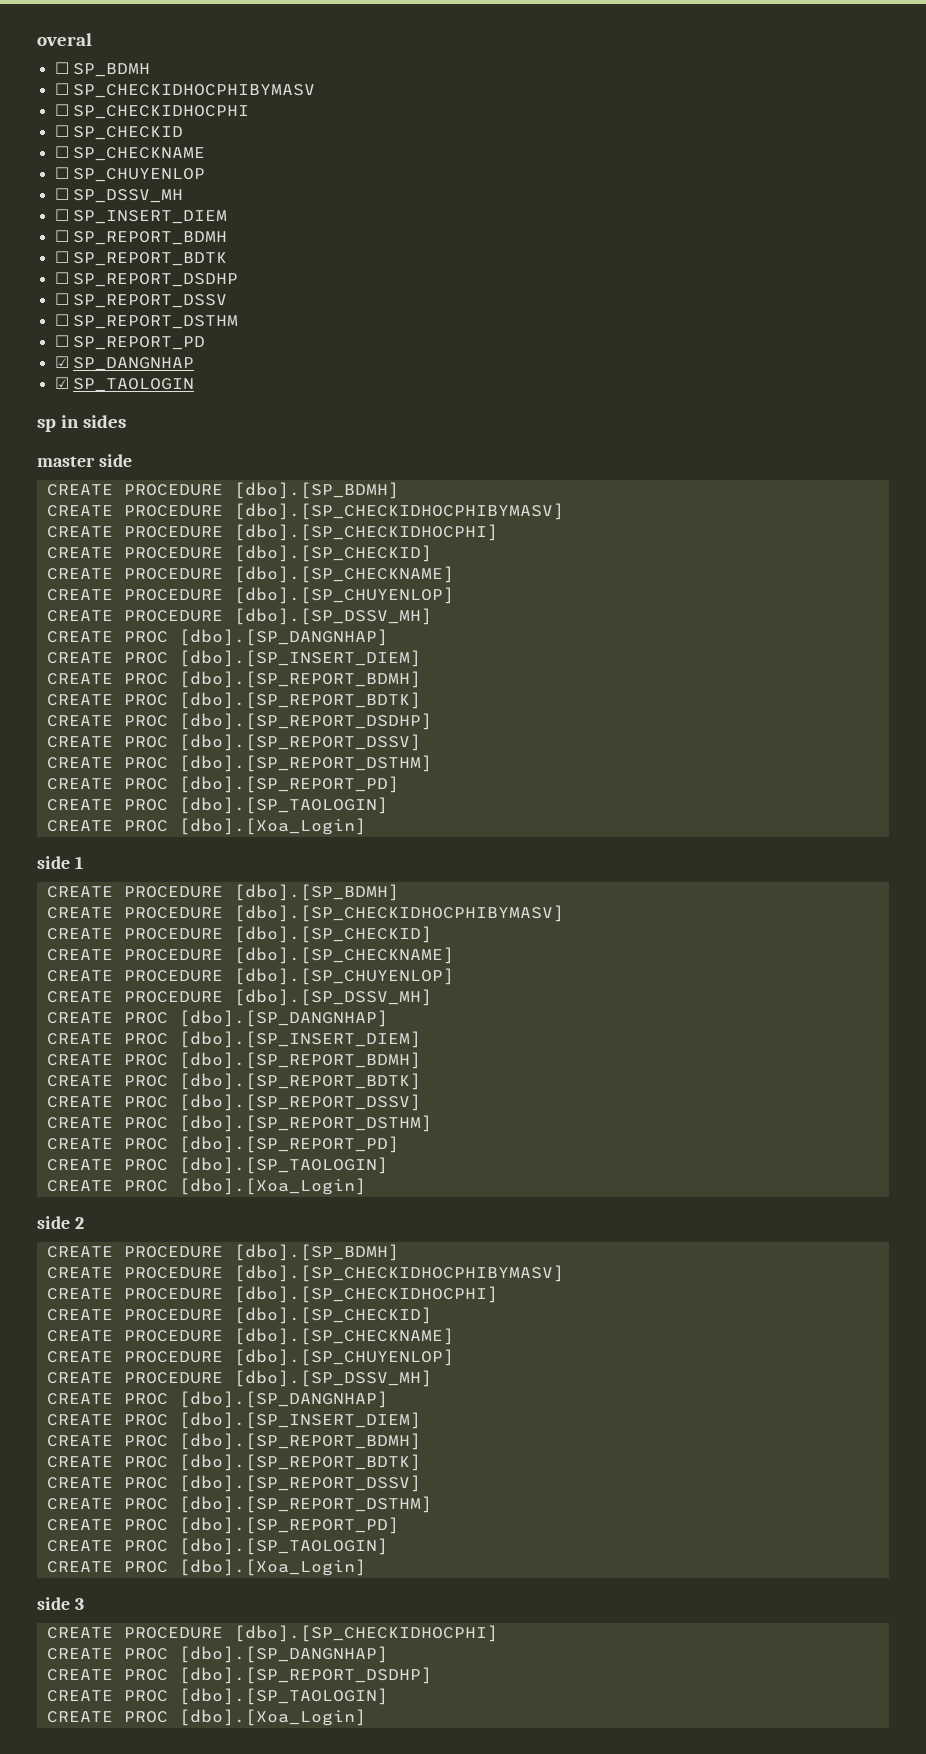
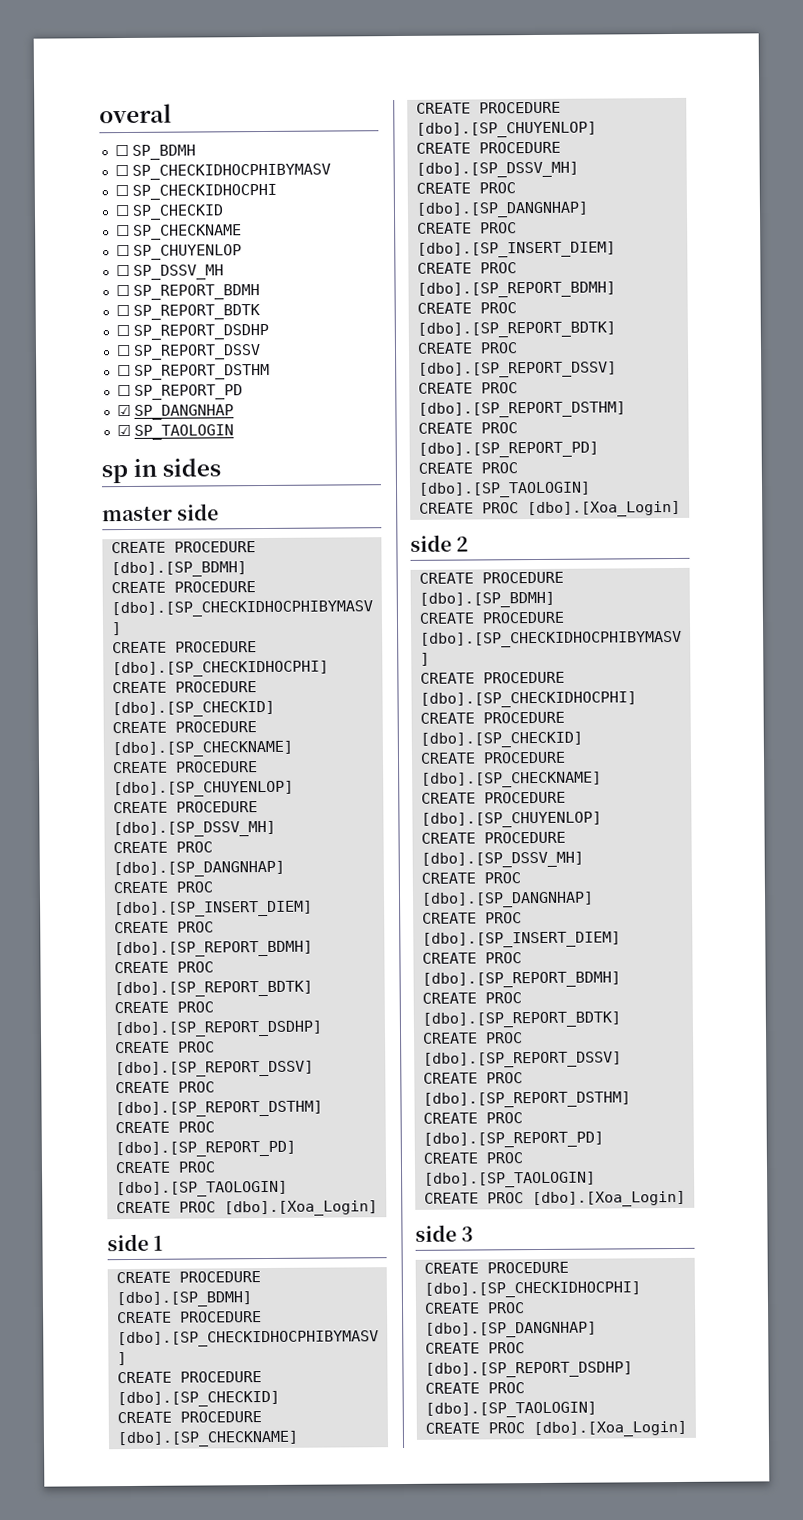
- ☐ SP_INSERT_DIEM

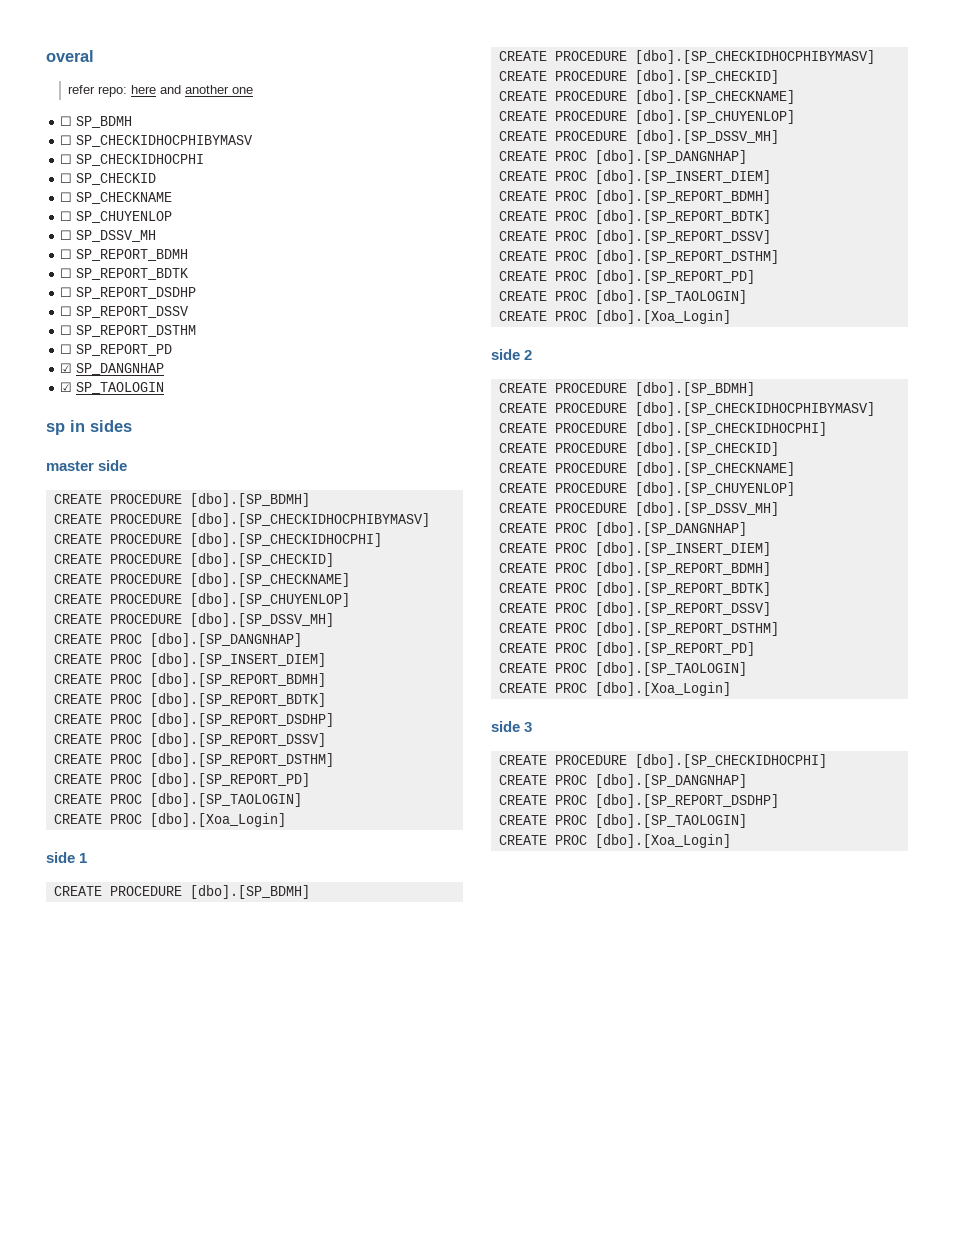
+ refer repo: here and another one

